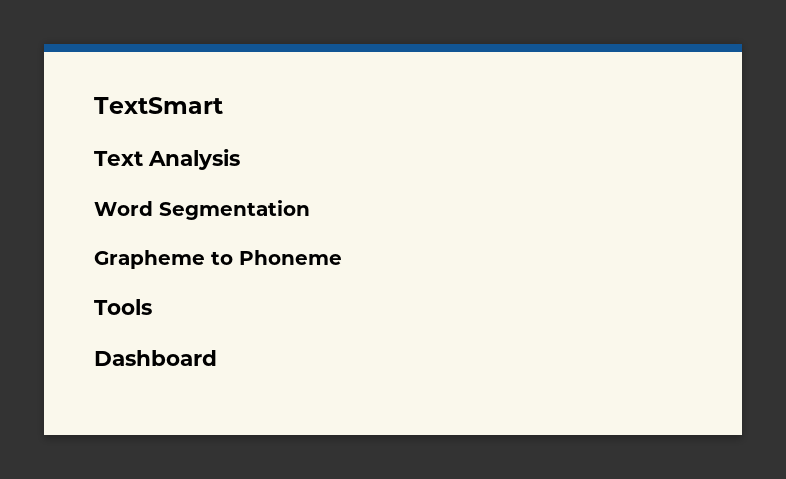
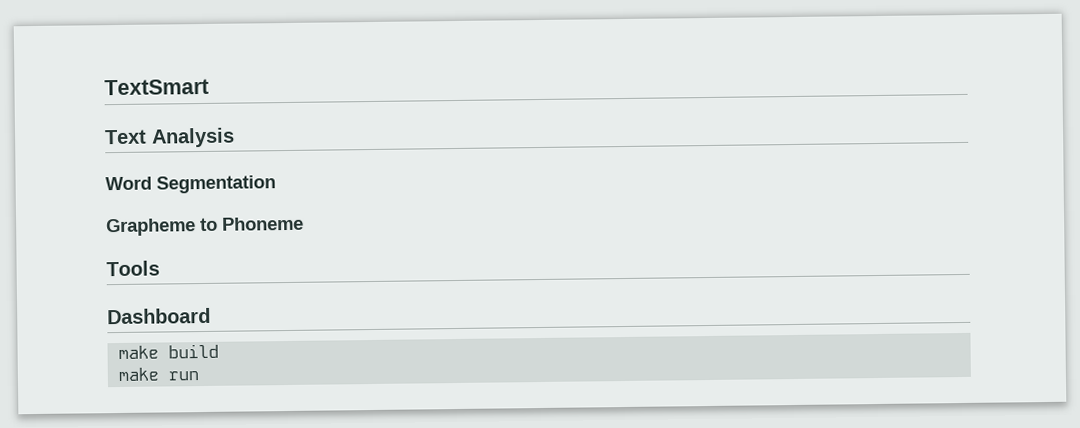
+ make build
+ make run

